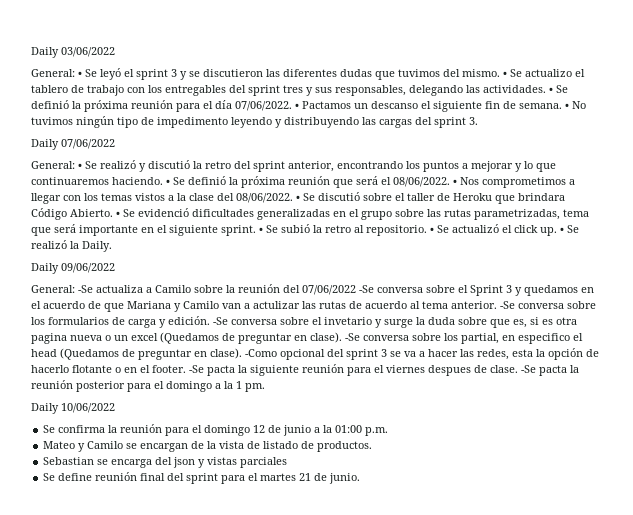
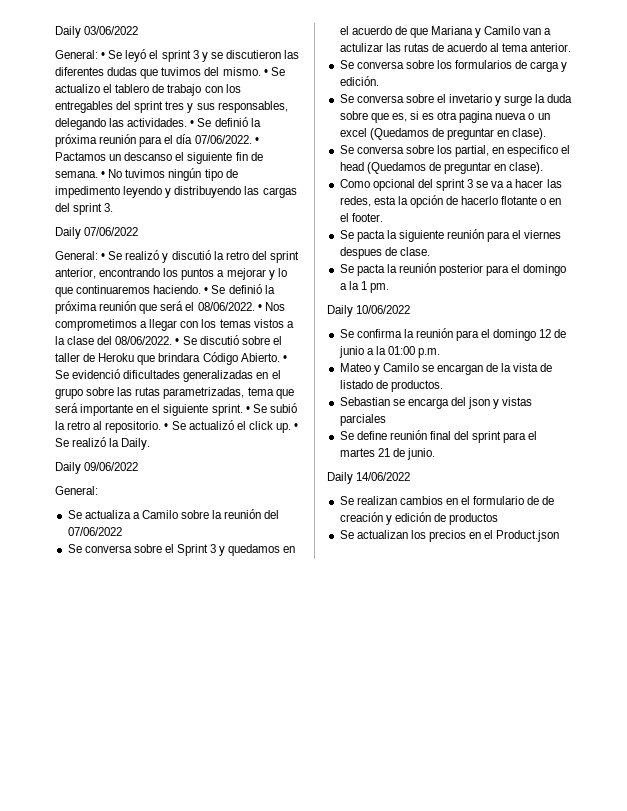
  Daily 09/06/2022
- General: -Se actualiza a Camilo sobre la reunión del 07/06/2022 -Se conversa sobre el Sprint 3 y quedamos en el acuerdo de que Mariana y Camilo van a actulizar las rutas de acuerdo al tema anterior. -Se conversa sobre los formularios de carga y edición. -Se conversa sobre el invetario y surge la duda sobre que es, si es otra pagina nueva o un excel (Quedamos de preguntar en clase). -Se conversa sobre los partial, en especifico el head (Quedamos de preguntar en clase). -Como opcional del sprint 3 se va a hacer las redes, esta la opción de hacerlo flotante o en el footer. -Se pacta la siguiente reunión para el viernes despues de clase. -Se pacta la reunión posterior para el domingo a la 1 pm.
+ General:
+ Se actualiza a Camilo sobre la reunión del 07/06/2022
+ Se conversa sobre el Sprint 3 y quedamos en el acuerdo de que Mariana y Camilo van a actulizar las rutas de acuerdo al tema anterior.
+ Se conversa sobre los formularios de carga y edición.
+ Se conversa sobre el invetario y surge la duda sobre que es, si es otra pagina nueva o un excel (Quedamos de preguntar en clase).
+ Se conversa sobre los partial, en especifico el head (Quedamos de preguntar en clase).
+ Como opcional del sprint 3 se va a hacer las redes, esta la opción de hacerlo flotante o en el footer.
+ Se pacta la siguiente reunión para el viernes despues de clase.
+ Se pacta la reunión posterior para el domingo a la 1 pm.
+ Daily 14/06/2022
+ Se realizan cambios en el formulario de de creación y edición de productos
+ Se actualizan los precios en el Product.json

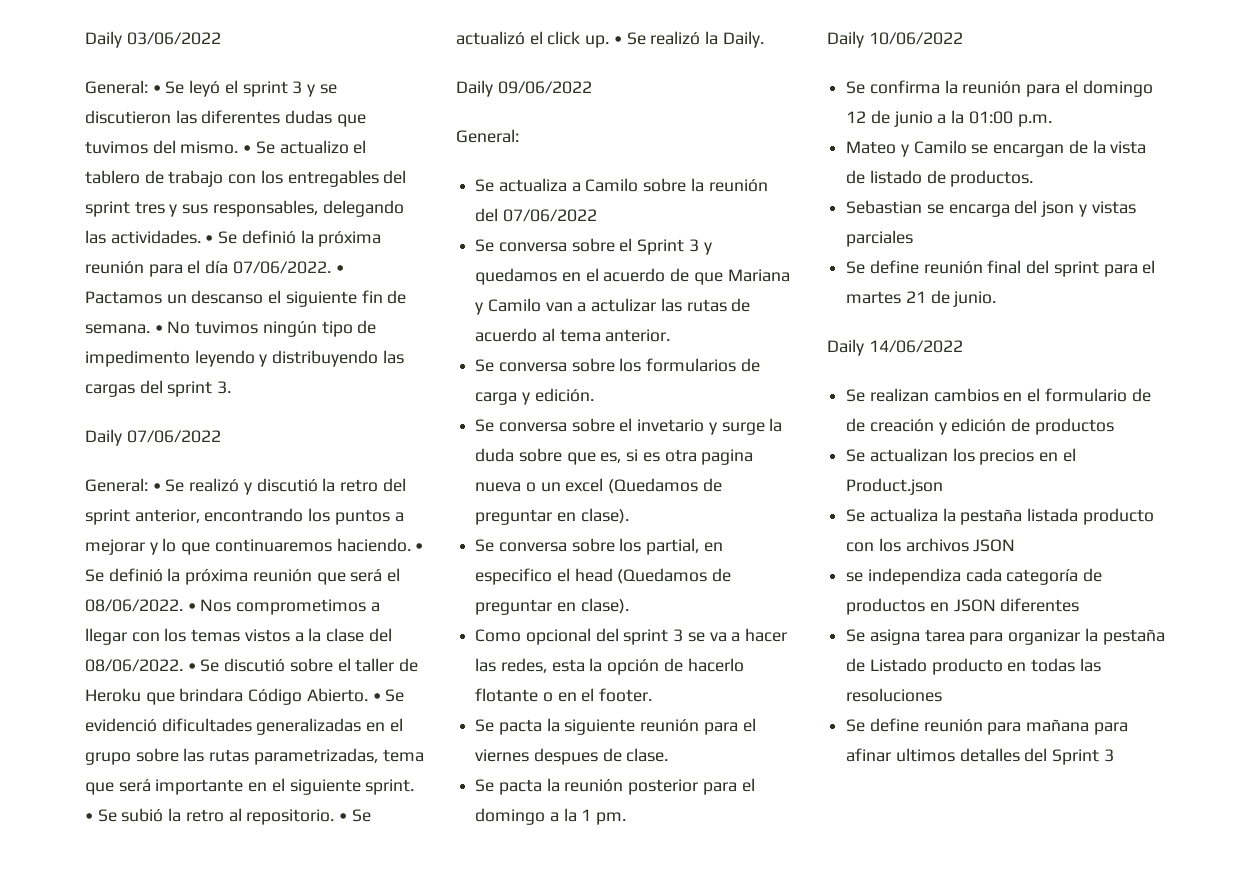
+ Se actualiza la pestaña listada producto con los archivos JSON
+ se independiza cada categoría de productos en JSON diferentes
+ Se asigna tarea para organizar la pestaña de Listado producto en todas las resoluciones
+ Se define reunión para mañana para afinar ultimos detalles del Sprint 3

